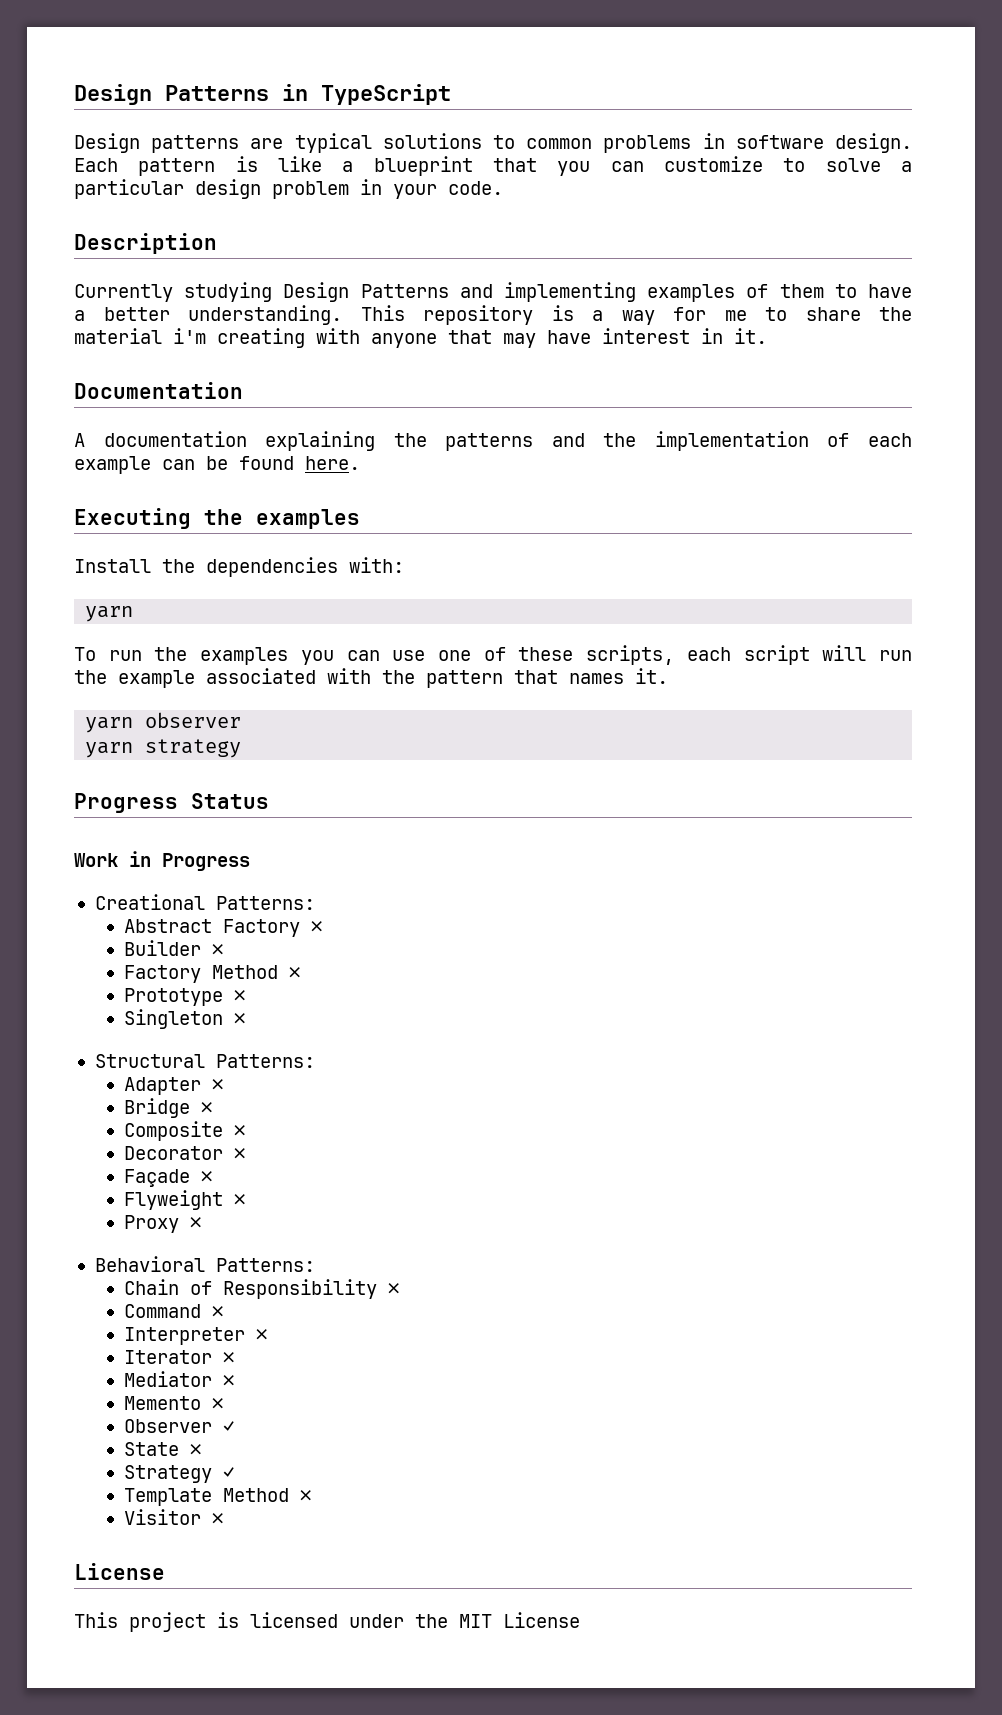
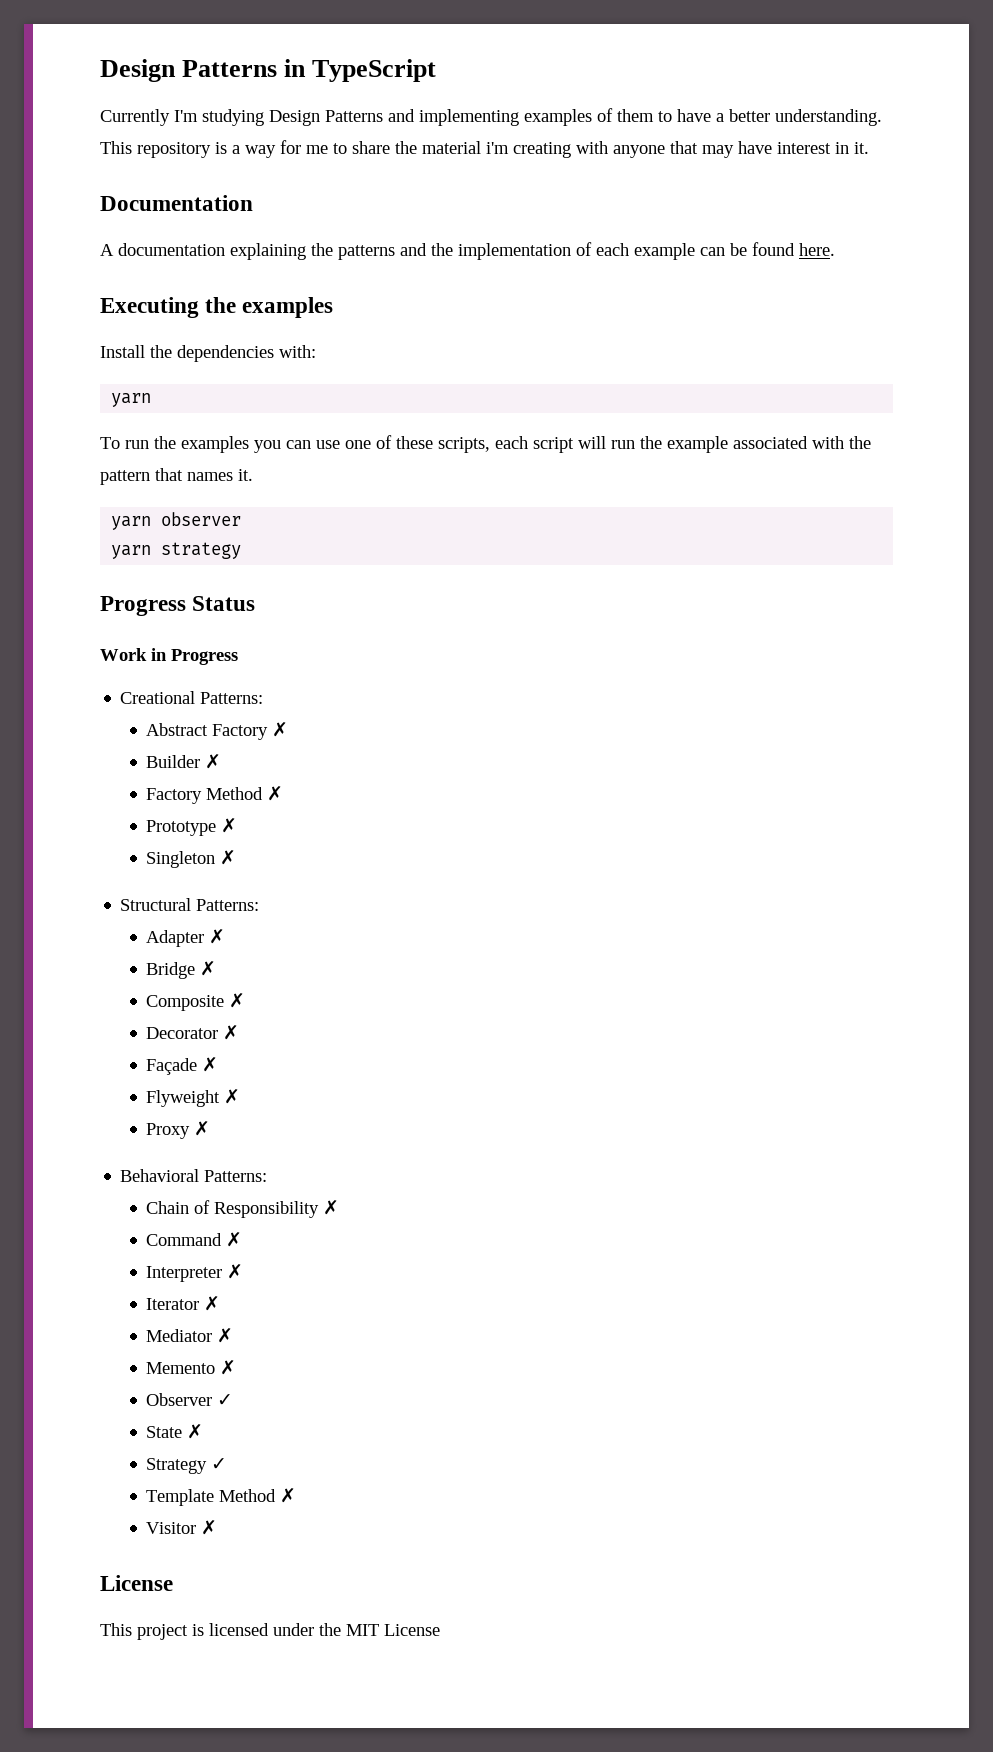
- Design patterns are typical solutions to common problems in software design. Each pattern is like a blueprint that you can customize to solve a particular design problem in your code.
- Description
- Currently studying Design Patterns and implementing examples of them to have a better understanding.
+ Currently I'm studying Design Patterns and implementing examples of them to have a better understanding.

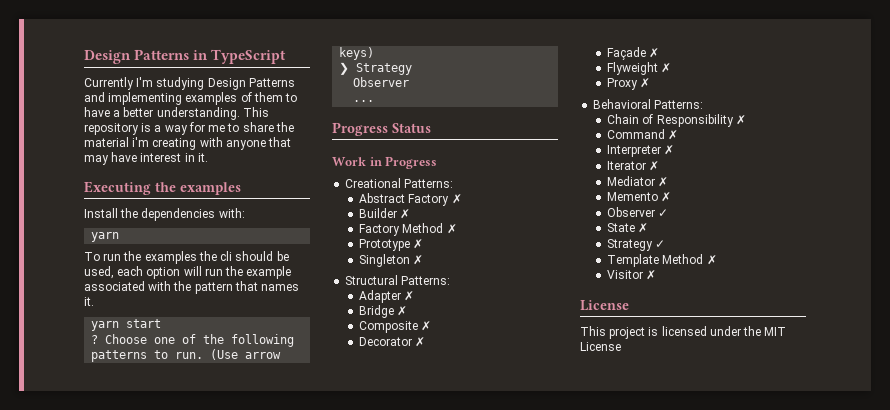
- Documentation
- A documentation explaining the patterns and the implementation of each example can be found here.
- To run the examples you can use one of these scripts, each script will run the example associated with the pattern that names it.
+ To run the examples the cli should be used, each option will run the example associated with the pattern that names it.
- yarn observer
- yarn strategy
+ yarn start
+ ? Choose one of the following patterns to run. (Use arrow keys)
+ ❯ Strategy
+ Observer
+ ...

